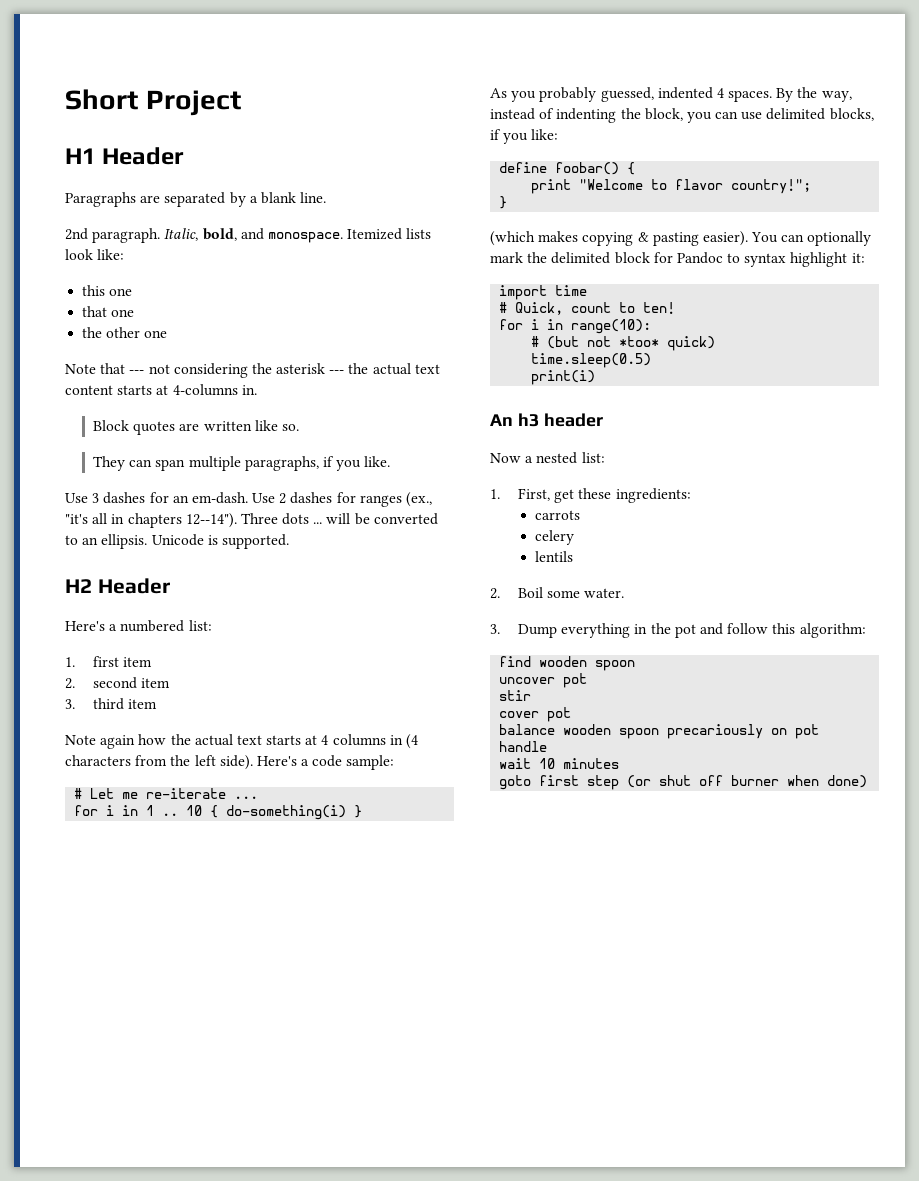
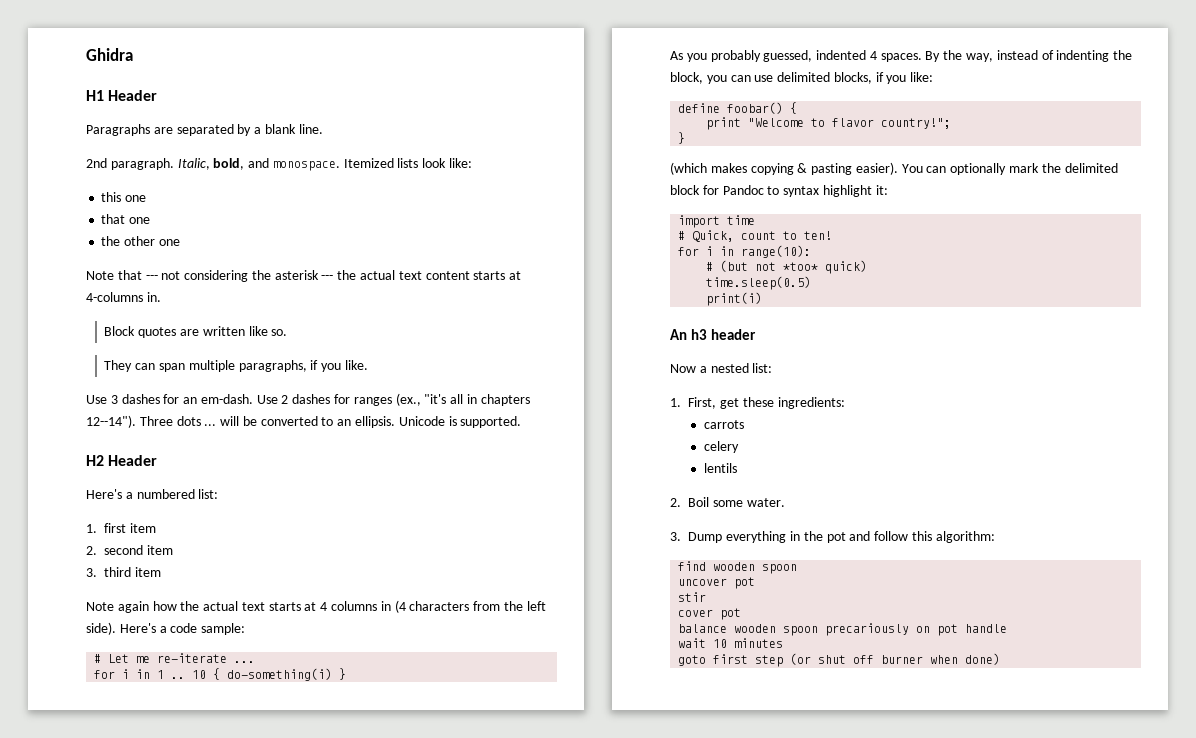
- Short Project
+ Ghidra

